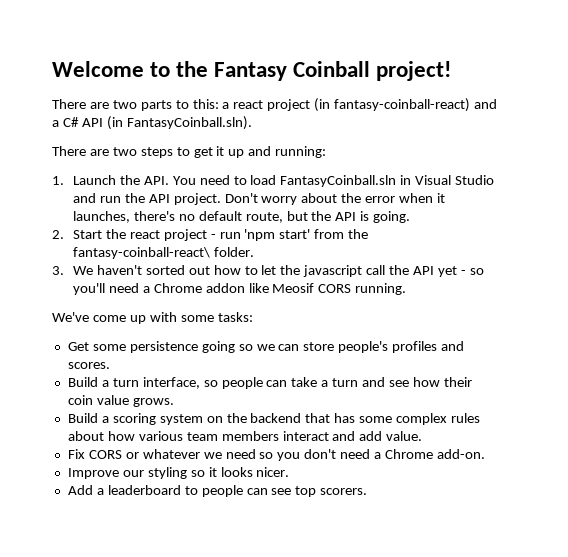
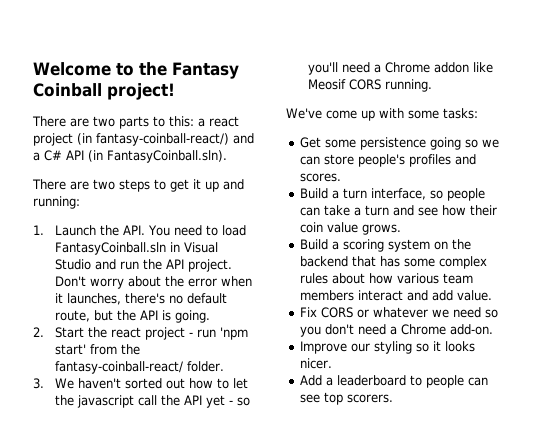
- There are two parts to this: a react project (in fantasy-coinball-react) and a C# API (in FantasyCoinball.sln).
+ There are two parts to this: a react project (in fantasy-coinball-react/) and a C# API (in FantasyCoinball.sln).
- 2. Start the react project - run 'npm start' from the fantasy-coinball-react\ folder.
+ 2. Start the react project - run 'npm start' from the fantasy-coinball-react/ folder.

